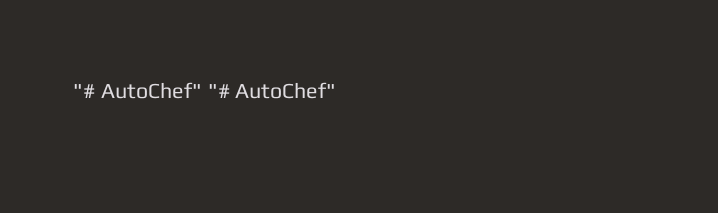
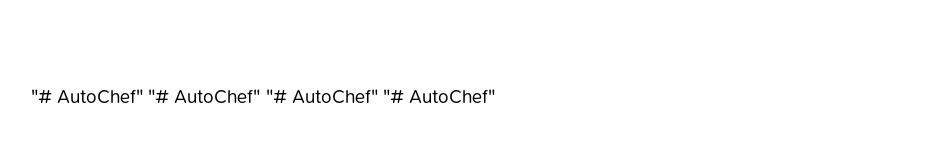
- "# AutoChef" "# AutoChef"
+ "# AutoChef" "# AutoChef" "# AutoChef" "# AutoChef"

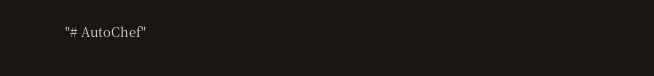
- "# AutoChef" "# AutoChef" "# AutoChef" "# AutoChef"
+ "# AutoChef"

